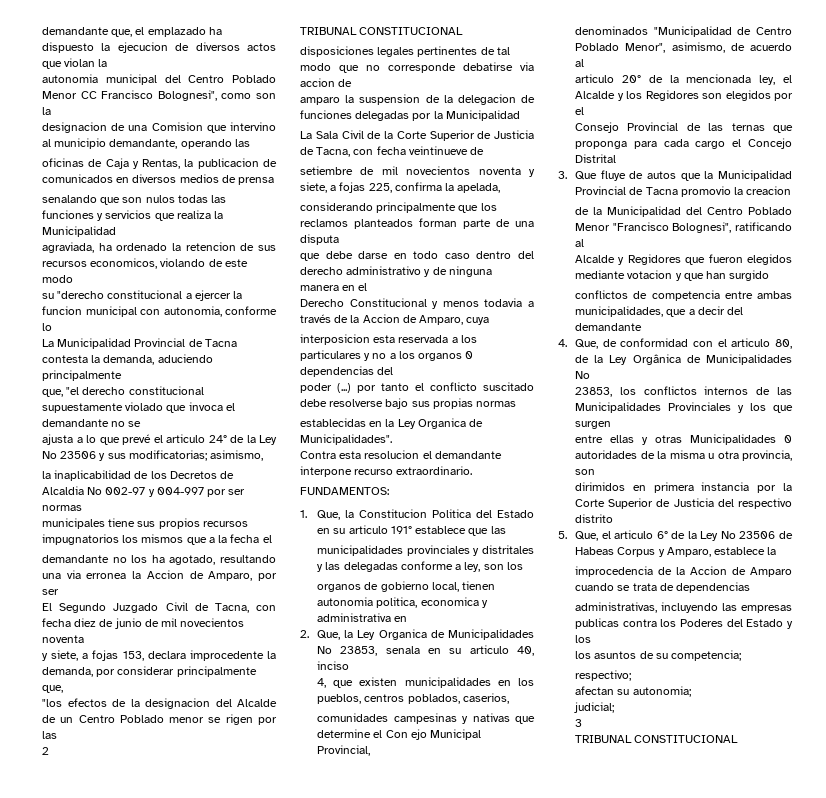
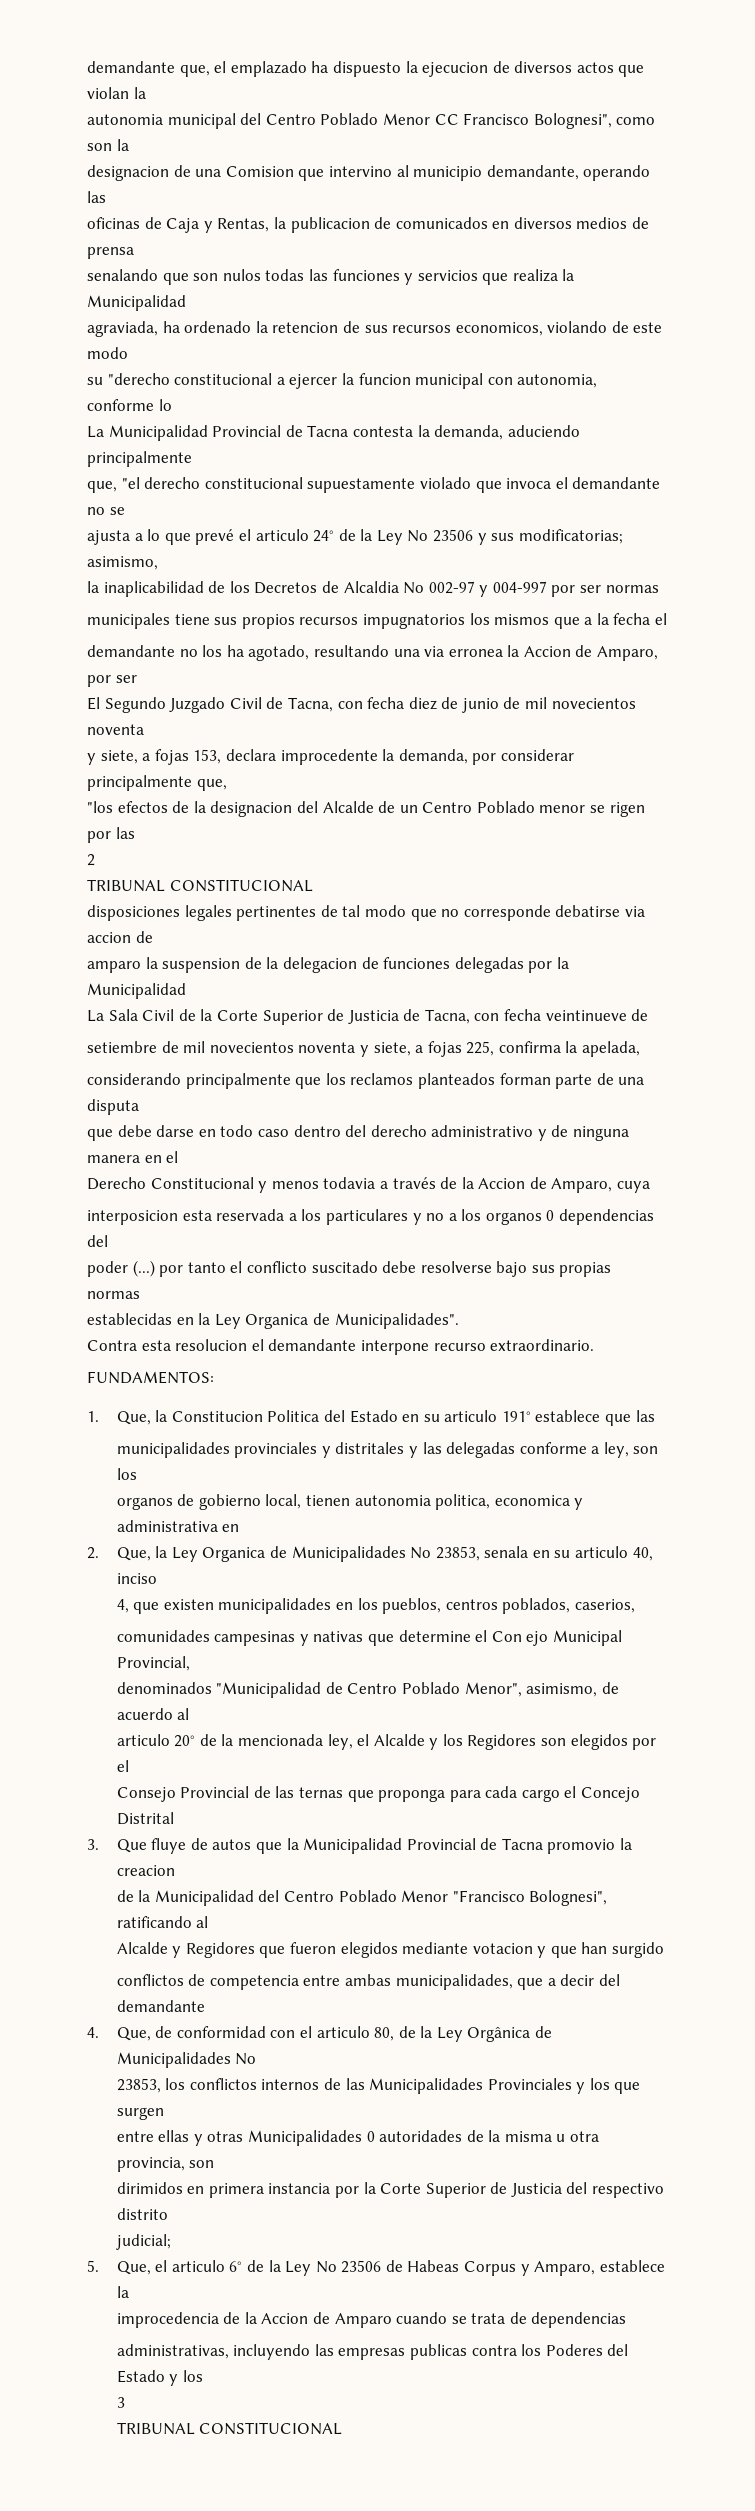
+ judicial;
- los asuntos de su competencia;
- respectivo;
- afectan su autonomia;
- judicial;

